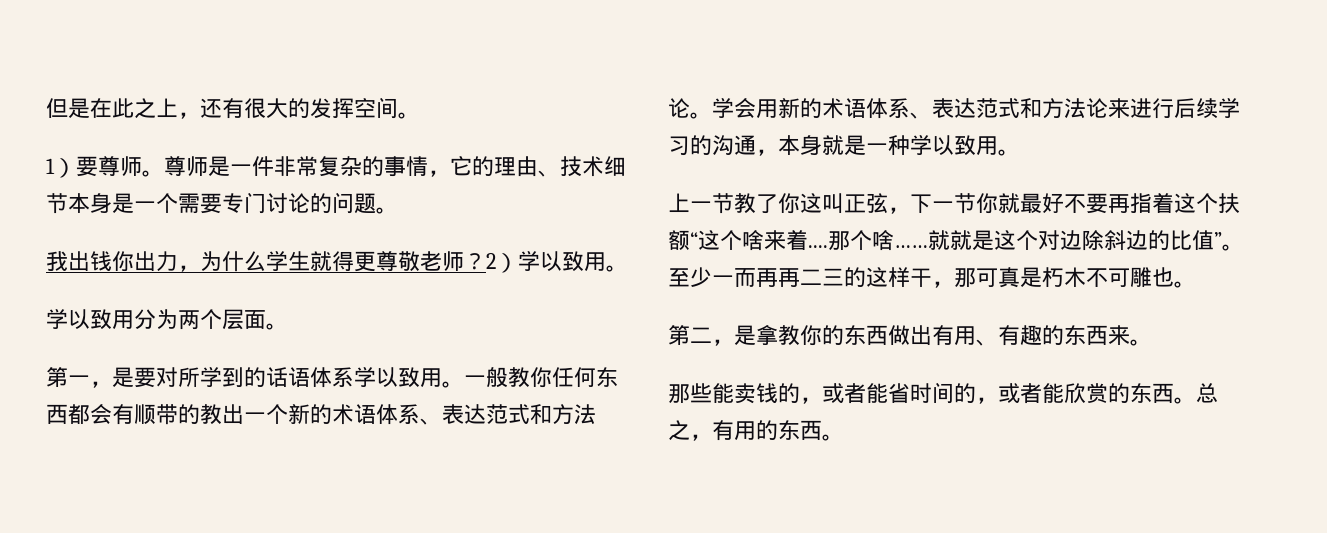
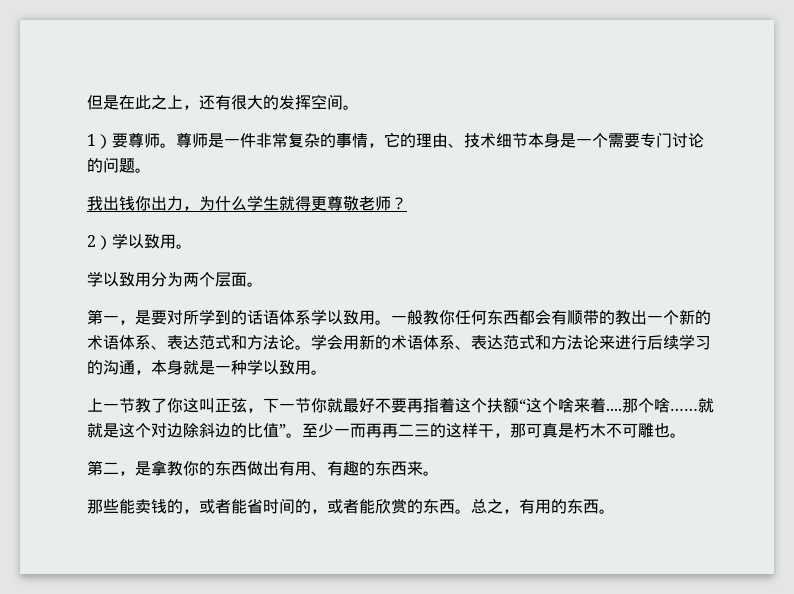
- 我出钱你出力，为什么学生就得更尊敬老师？2）学以致用。
+ 我出钱你出力，为什么学生就得更尊敬老师？
+ 2）学以致用。

